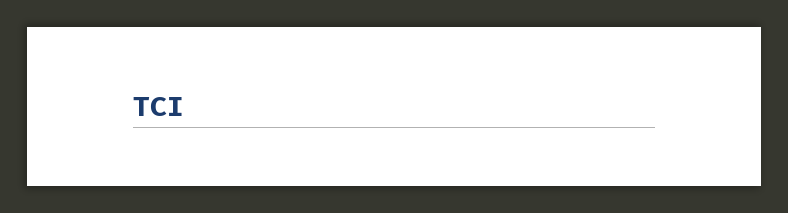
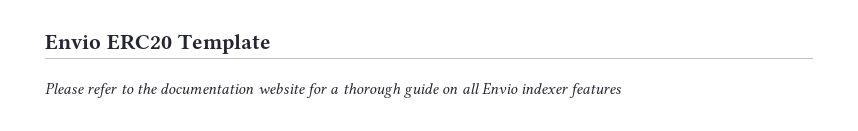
- TCI
+ Envio ERC20 Template
+ Please refer to the documentation website for a thorough guide on all Envio indexer features

